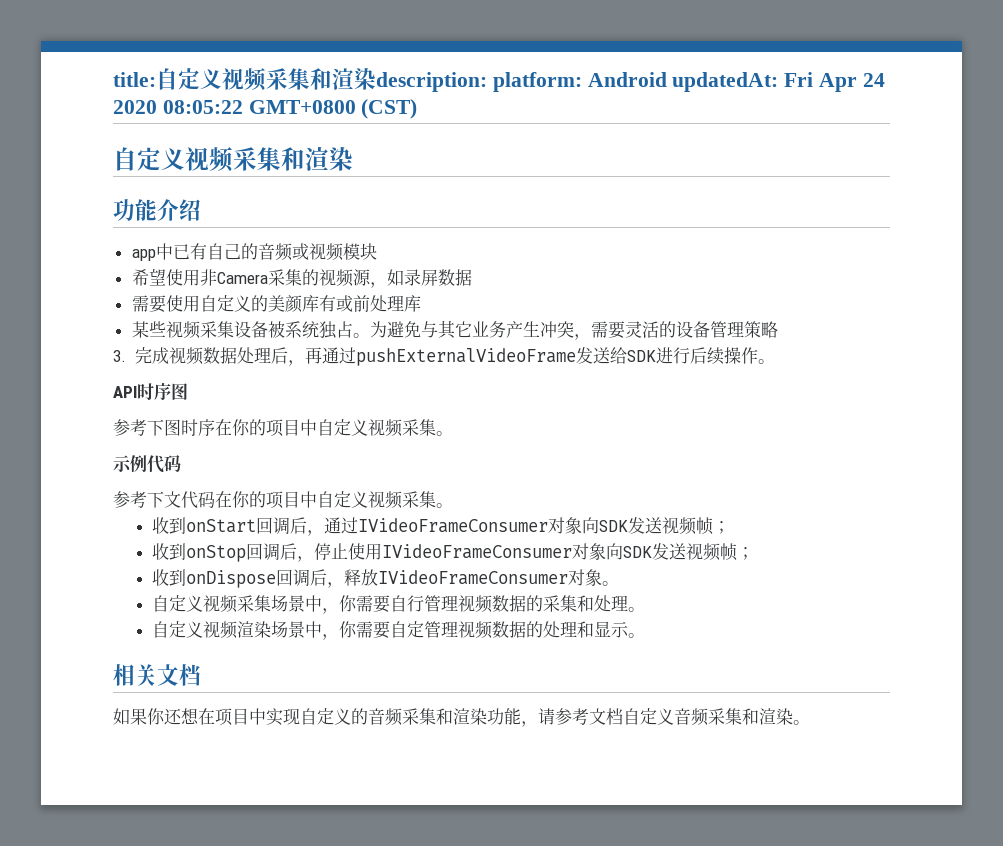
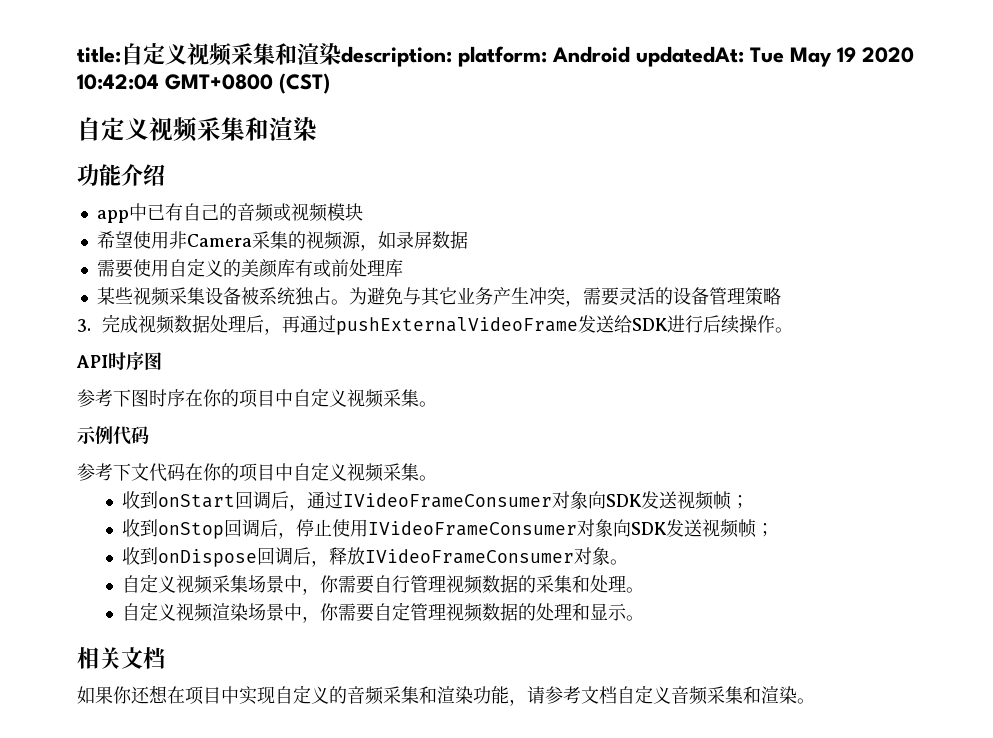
- title:自定义视频采集和渲染description: platform: Android updatedAt: Fri Apr 24 2020 08:05:22 GMT+0800 (CST)
+ title:自定义视频采集和渲染description: platform: Android updatedAt: Tue May 19 2020 10:42:04 GMT+0800 (CST)

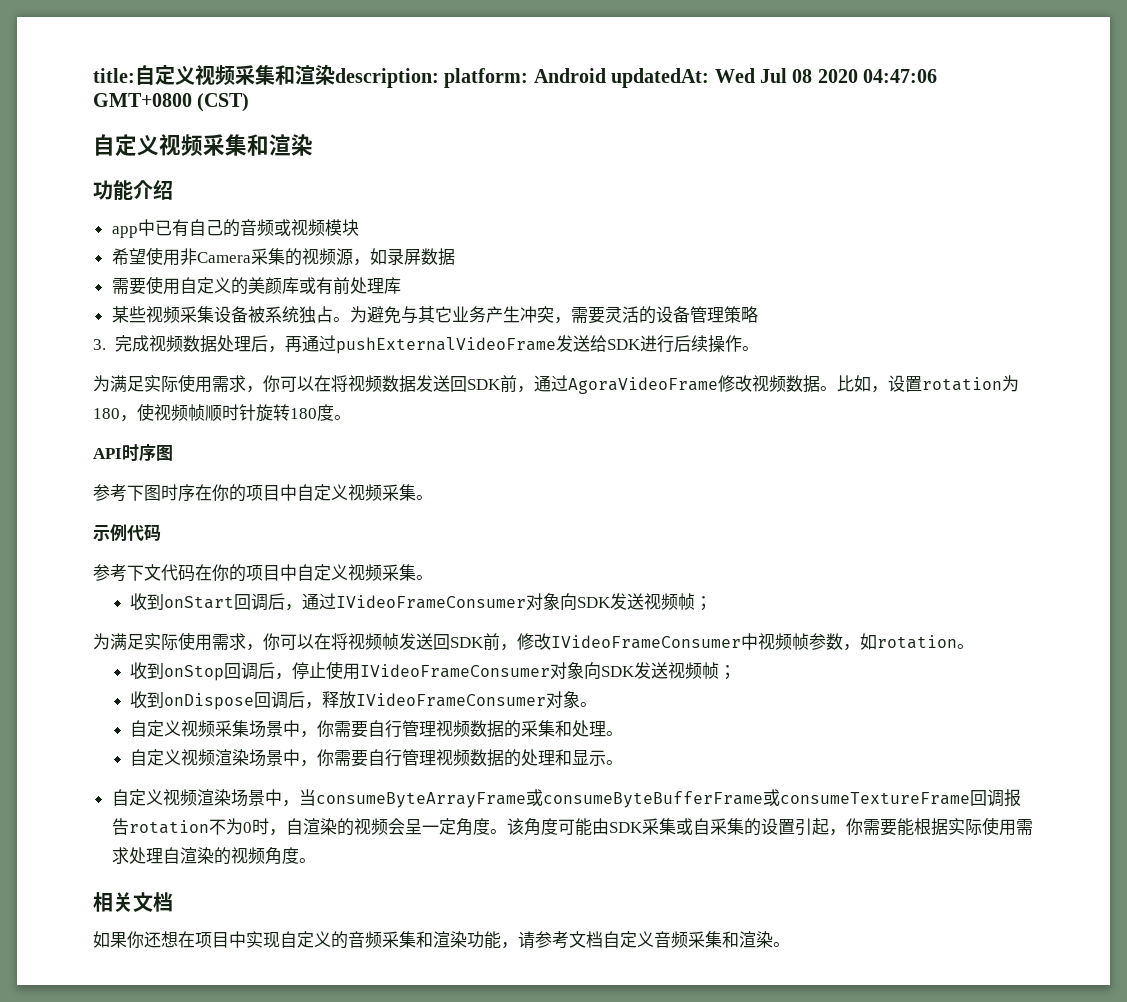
- title:自定义视频采集和渲染description: platform: Android updatedAt: Tue May 19 2020 10:42:04 GMT+0800 (CST)
+ title:自定义视频采集和渲染description: platform: Android updatedAt: Wed Jul 08 2020 04:47:06 GMT+0800 (CST)
- 需要使用自定义的美颜库有或前处理库
+ 需要使用自定义的美颜库或有前处理库
+ 为满足实际使用需求，你可以在将视频数据发送回SDK前，通过AgoraVideoFrame修改视频数据。比如，设置rotation为180，使视频帧顺时针旋转180度。
+ 为满足实际使用需求，你可以在将视频帧发送回SDK前，修改IVideoFrameConsumer中视频帧参数，如rotation。
- 自定义视频渲染场景中，你需要自定管理视频数据的处理和显示。
+ 自定义视频渲染场景中，你需要自行管理视频数据的处理和显示。
+ 自定义视频渲染场景中，当consumeByteArrayFrame或consumeByteBufferFrame或consumeTextureFrame回调报告rotation不为0时，自渲染的视频会呈一定角度。该角度可能由SDK采集或自采集的设置引起，你需要能根据实际使用需求处理自渲染的视频角度。

